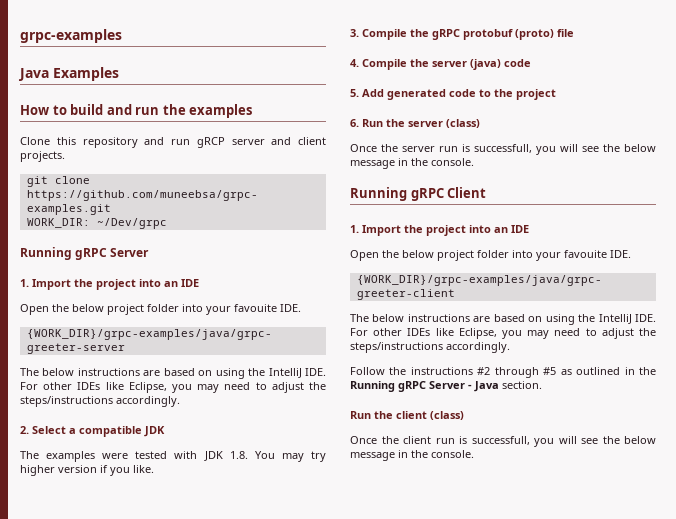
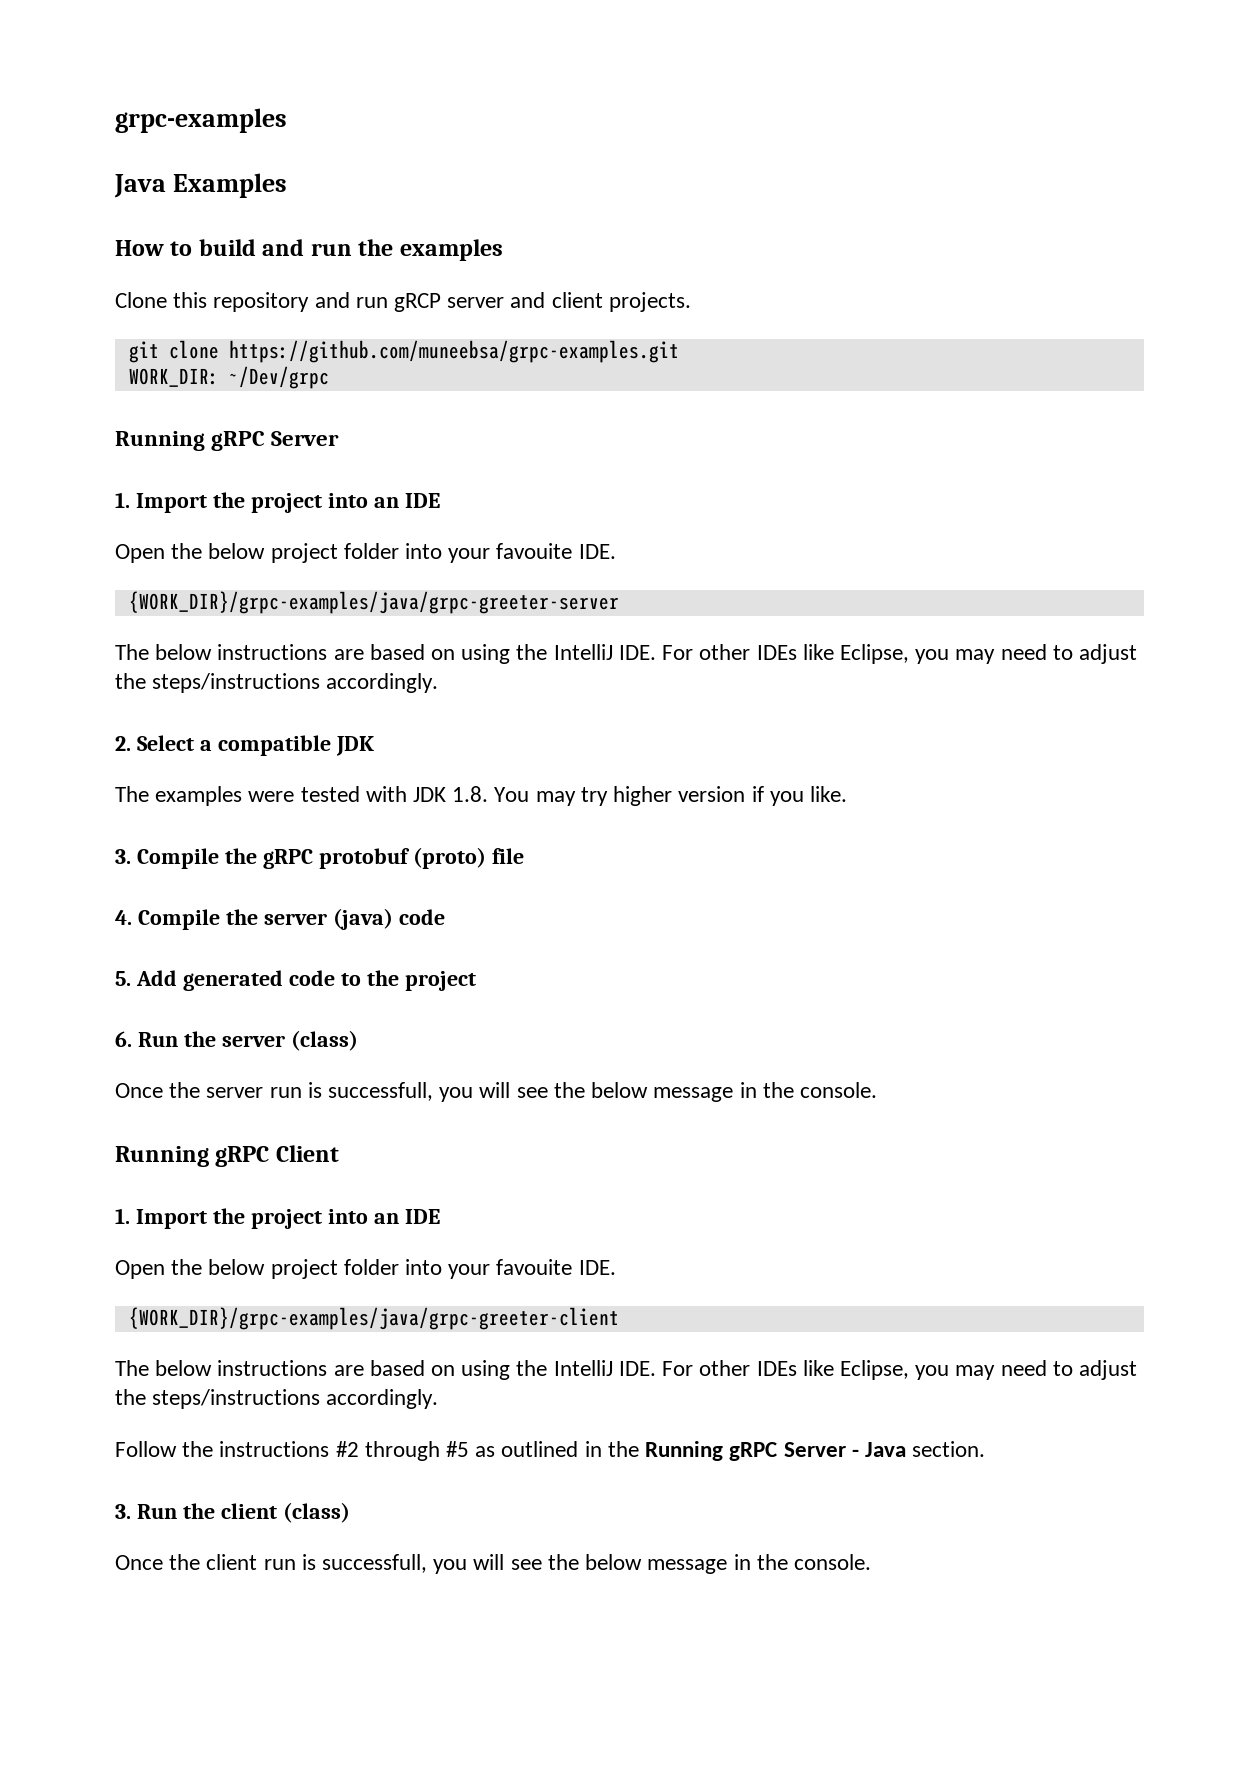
- Run the client (class)
+ 3. Run the client (class)

